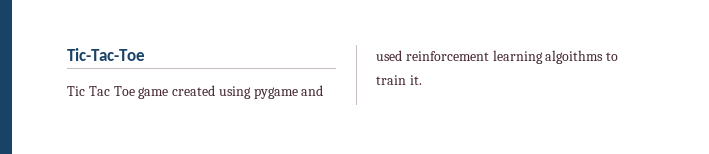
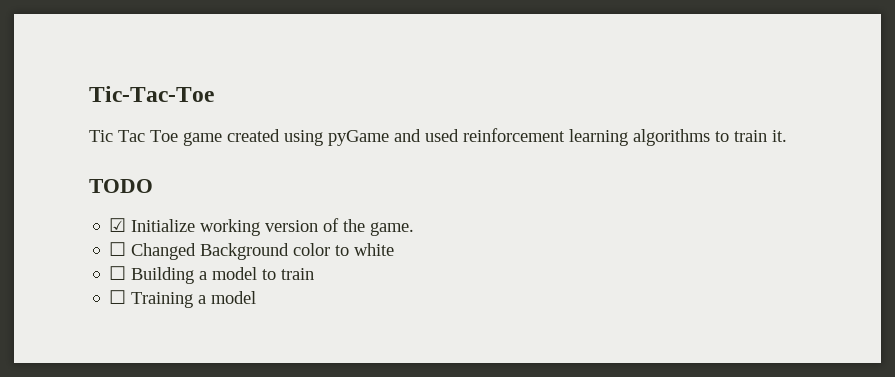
- Tic Tac Toe game created using pygame and used reinforcement learning algoithms to train it.
+ Tic Tac Toe game created using pyGame and used reinforcement learning algorithms to train it.
+ TODO
+ ☑ Initialize working version of the game.
+ ☐ Changed Background color to white
+ ☐ Building a model to train
+ ☐ Training a model

